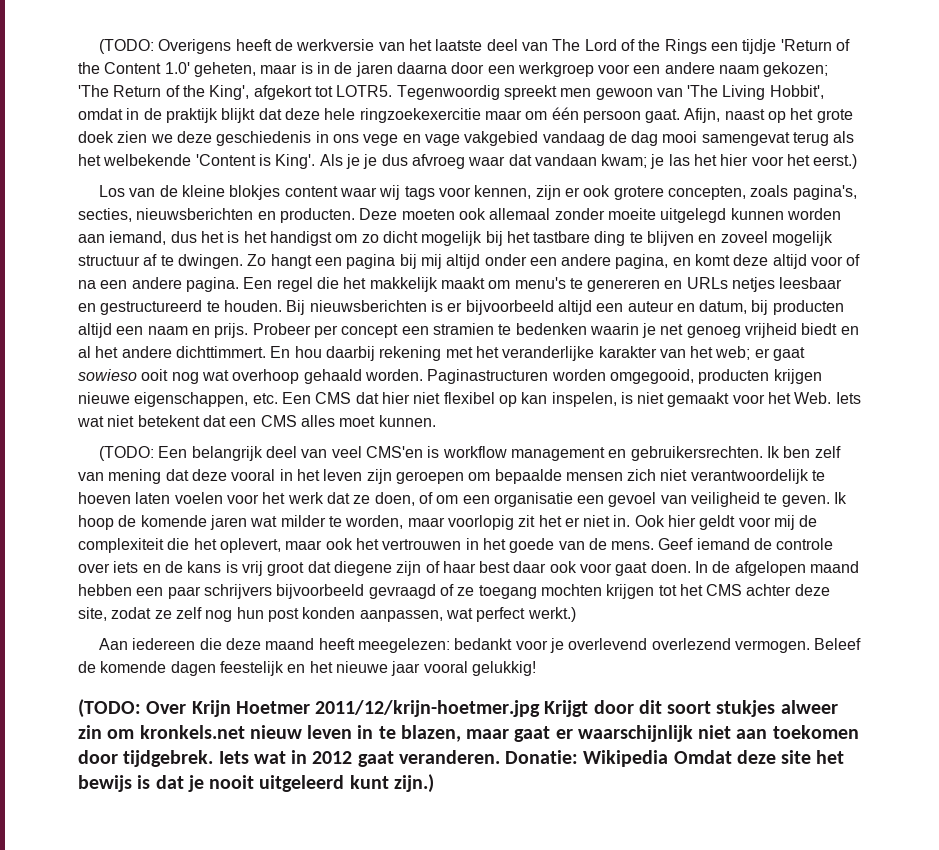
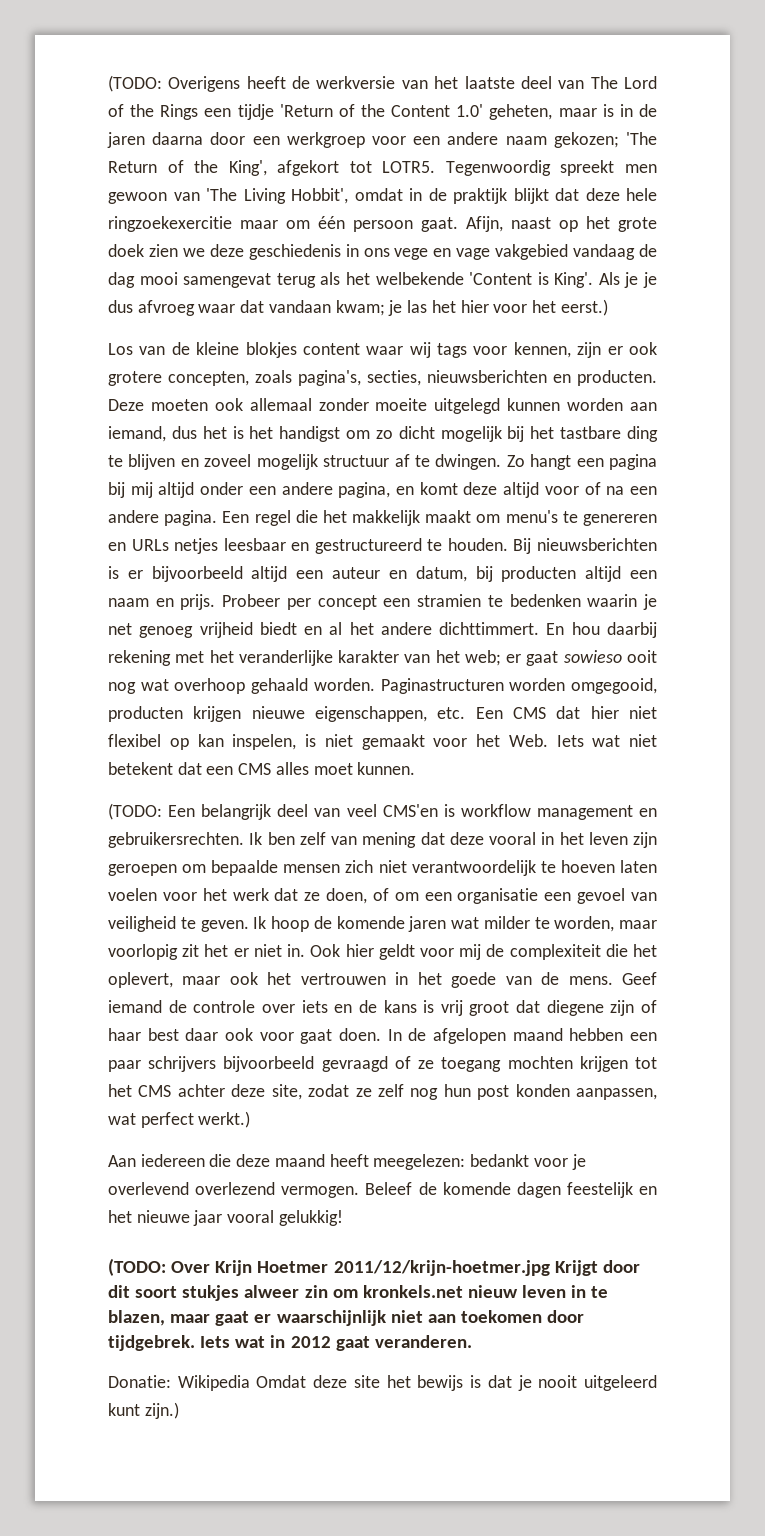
- Iets wat in 2012 gaat veranderen. Donatie: Wikipedia Omdat deze site het bewijs is dat je nooit uitgeleerd kunt zijn.)
+ Iets wat in 2012 gaat veranderen.
+ Donatie: Wikipedia Omdat deze site het bewijs is dat je nooit uitgeleerd kunt zijn.)

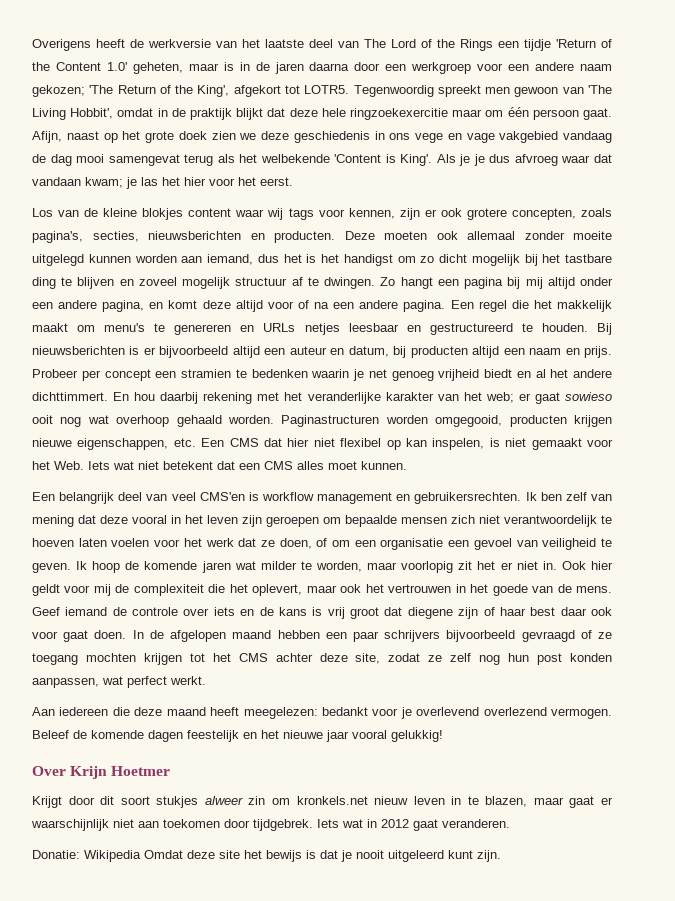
- (TODO: Overigens heeft de werkversie van het laatste deel van The Lord of the Rings een tijdje 'Return of the Content 1.0' geheten, maar is in de jaren daarna door een werkgroep voor een andere naam gekozen; 'The Return of the King', afgekort tot LOTR5.
+ Overigens heeft de werkversie van het laatste deel van The Lord of the Rings een tijdje 'Return of the Content 1.0' geheten, maar is in de jaren daarna door een werkgroep voor een andere naam gekozen; 'The Return of the King', afgekort tot LOTR5.
- Als je je dus afvroeg waar dat vandaan kwam; je las het hier voor het eerst.)
+ Als je je dus afvroeg waar dat vandaan kwam; je las het hier voor het eerst.
- (TODO: Een belangrijk deel van veel CMS'en is workflow management en gebruikersrechten.
+ Een belangrijk deel van veel CMS'en is workflow management en gebruikersrechten.
- In de afgelopen maand hebben een paar schrijvers bijvoorbeeld gevraagd of ze toegang mochten krijgen tot het CMS achter deze site, zodat ze zelf nog hun post konden aanpassen, wat perfect werkt.)
+ In de afgelopen maand hebben een paar schrijvers bijvoorbeeld gevraagd of ze toegang mochten krijgen tot het CMS achter deze site, zodat ze zelf nog hun post konden aanpassen, wat perfect werkt.
- (TODO: Over Krijn Hoetmer 2011/12/krijn-hoetmer.jpg Krijgt door dit soort stukjes alweer zin om kronkels.net nieuw leven in te blazen, maar gaat er waarschijnlijk niet aan toekomen door tijdgebrek.
+ Over Krijn Hoetmer
+ Krijgt door dit soort stukjes alweer zin om kronkels.net nieuw leven in te blazen, maar gaat er waarschijnlijk niet aan toekomen door tijdgebrek.
- Donatie: Wikipedia Omdat deze site het bewijs is dat je nooit uitgeleerd kunt zijn.)
+ Donatie: Wikipedia Omdat deze site het bewijs is dat je nooit uitgeleerd kunt zijn.

